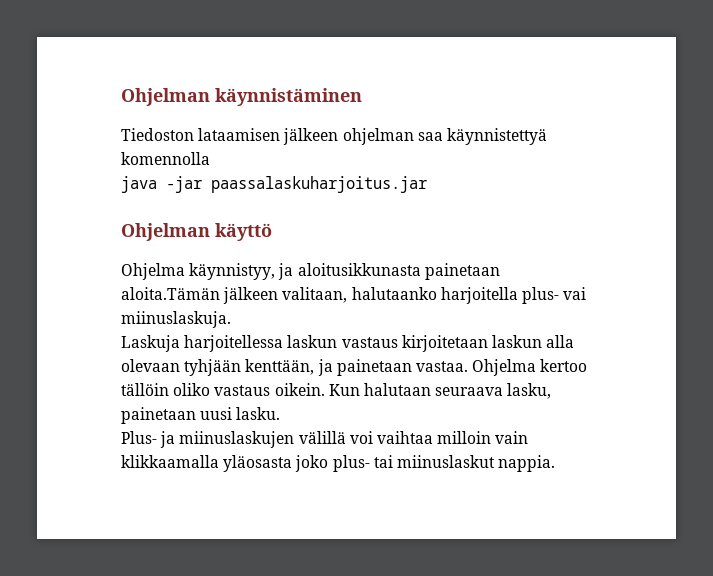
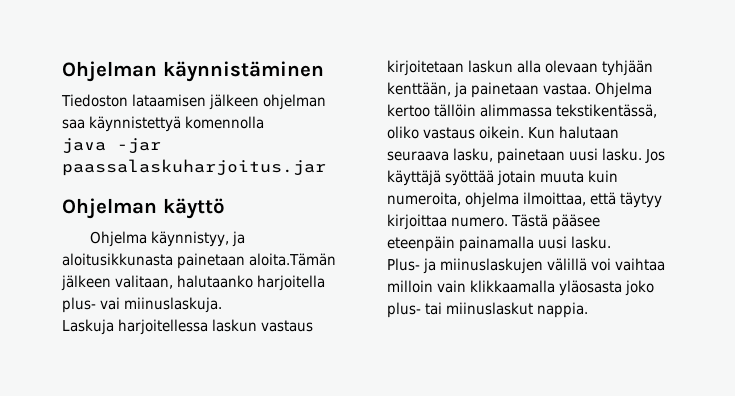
- Ohjelma kertoo tällöin oliko vastaus oikein.
+ Ohjelma kertoo tällöin alimmassa tekstikentässä, oliko vastaus oikein.
+ Jos käyttäjä syöttää jotain muuta kuin numeroita, ohjelma ilmoittaa, että täytyy kirjoittaa numero. Tästä pääsee eteenpäin painamalla uusi lasku.

